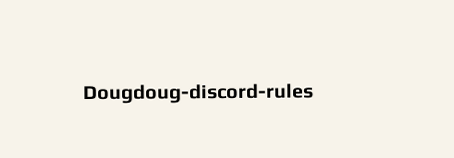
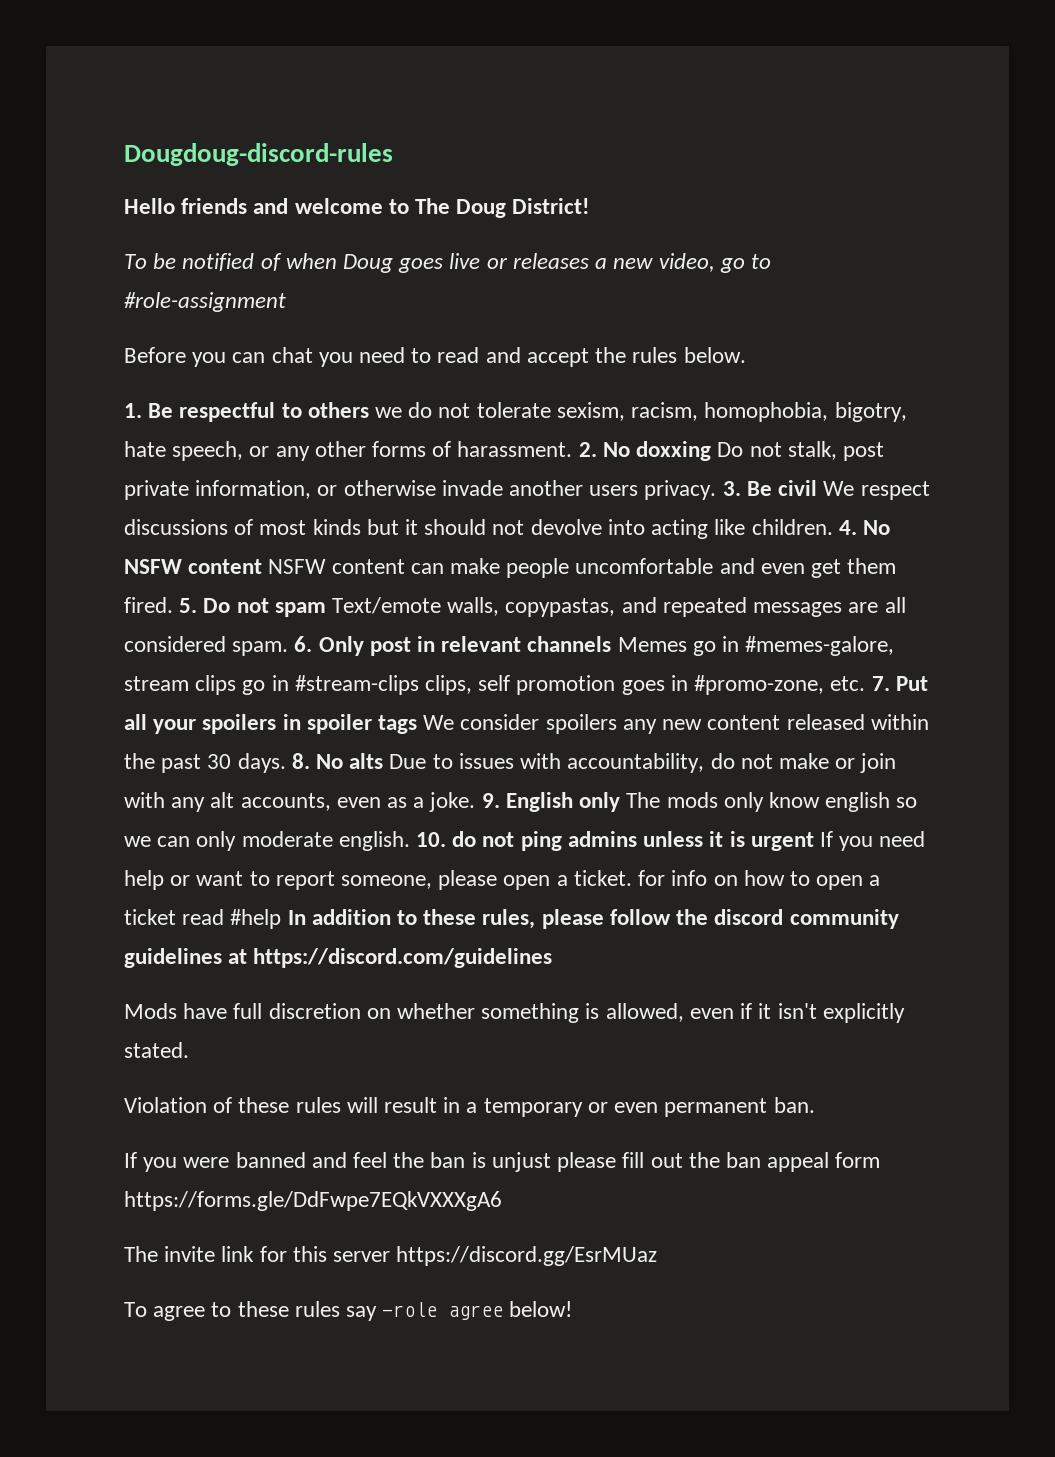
+ Hello friends and welcome to The Doug District!
+ To be notified of when Doug goes live or releases a new video, go to #role-assignment
+ Before you can chat you need to read and accept the rules below.
+ 1. Be respectful to others we do not tolerate sexism, racism, homophobia, bigotry, hate speech, or any other forms of harassment. 2. No doxxing Do not stalk, post private information, or otherwise invade another users privacy. 3. Be civil We respect discussions of most kinds but it should not devolve into acting like children. 4. No NSFW content NSFW content can make people uncomfortable and even get them fired. 5. Do not spam Text/emote walls, copypastas, and repeated messages are all considered spam. 6. Only post in relevant channels Memes go in #memes-galore, stream clips go in #stream-clips clips, self promotion goes in #promo-zone, etc. 7. Put all your spoilers in spoiler tags We consider spoilers any new content released within the past 30 days. 8. No alts Due to issues with accountability, do not make or join with any alt accounts, even as a joke. 9. English only The mods only know english so we can only moderate english. 10. do not ping admins unless it is urgent If you need help or want to report someone, please open a ticket. for info on how to open a ticket read #help In addition to these rules, please follow the discord community guidelines at https://discord.com/guidelines
+ Mods have full discretion on whether something is allowed, even if it isn't explicitly stated.
+ Violation of these rules will result in a temporary or even permanent ban.
+ If you were banned and feel the ban is unjust please fill out the ban appeal form https://forms.gle/DdFwpe7EQkVXXXgA6
+ The invite link for this server https://discord.gg/EsrMUaz
+ To agree to these rules say -role agree below!

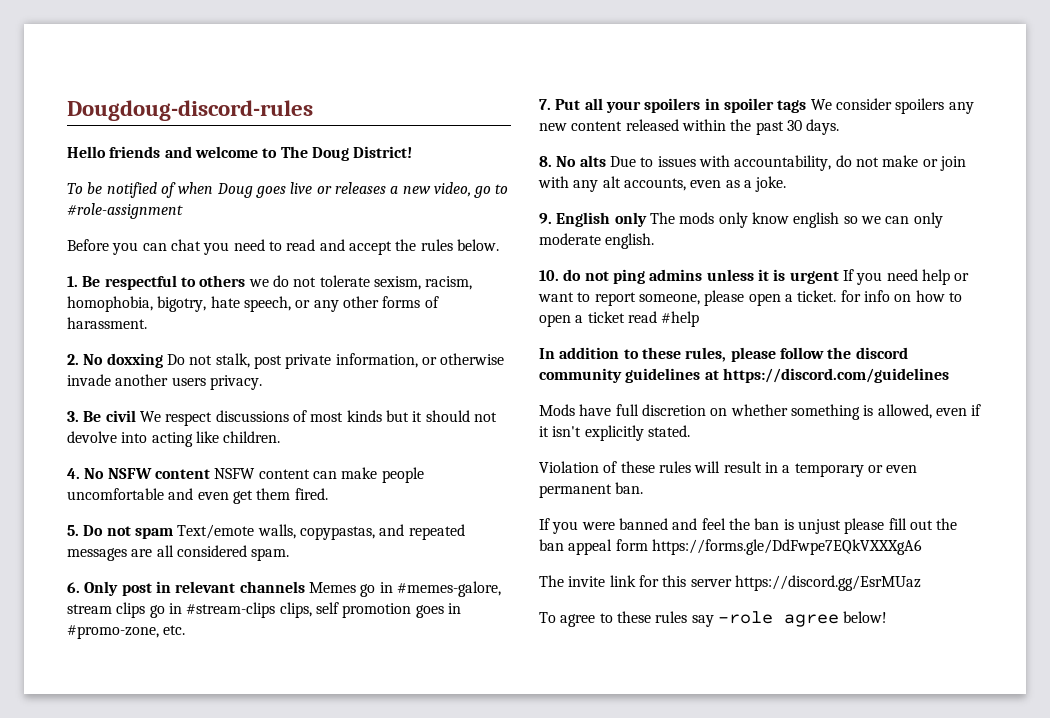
- 1. Be respectful to others we do not tolerate sexism, racism, homophobia, bigotry, hate speech, or any other forms of harassment. 2. No doxxing Do not stalk, post private information, or otherwise invade another users privacy. 3. Be civil We respect discussions of most kinds but it should not devolve into acting like children. 4. No NSFW content NSFW content can make people uncomfortable and even get them fired. 5. Do not spam Text/emote walls, copypastas, and repeated messages are all considered spam. 6. Only post in relevant channels Memes go in #memes-galore, stream clips go in #stream-clips clips, self promotion goes in #promo-zone, etc. 7. Put all your spoilers in spoiler tags We consider spoilers any new content released within the past 30 days. 8. No alts Due to issues with accountability, do not make or join with any alt accounts, even as a joke. 9. English only The mods only know english so we can only moderate english. 10. do not ping admins unless it is urgent If you need help or want to report someone, please open a ticket. for info on how to open a ticket read #help In addition to these rules, please follow the discord community guidelines at https://discord.com/guidelines
+ 1. Be respectful to others we do not tolerate sexism, racism, homophobia, bigotry, hate speech, or any other forms of harassment.
+ 2. No doxxing Do not stalk, post private information, or otherwise invade another users privacy.
+ 3. Be civil We respect discussions of most kinds but it should not devolve into acting like children.
+ 4. No NSFW content NSFW content can make people uncomfortable and even get them fired.
+ 5. Do not spam Text/emote walls, copypastas, and repeated messages are all considered spam.
+ 6. Only post in relevant channels Memes go in #memes-galore, stream clips go in #stream-clips clips, self promotion goes in #promo-zone, etc.
+ 7. Put all your spoilers in spoiler tags We consider spoilers any new content released within the past 30 days.
+ 8. No alts Due to issues with accountability, do not make or join with any alt accounts, even as a joke.
+ 9. English only The mods only know english so we can only moderate english.
+ 10. do not ping admins unless it is urgent If you need help or want to report someone, please open a ticket. for info on how to open a ticket read #help
+ In addition to these rules, please follow the discord community guidelines at https://discord.com/guidelines

